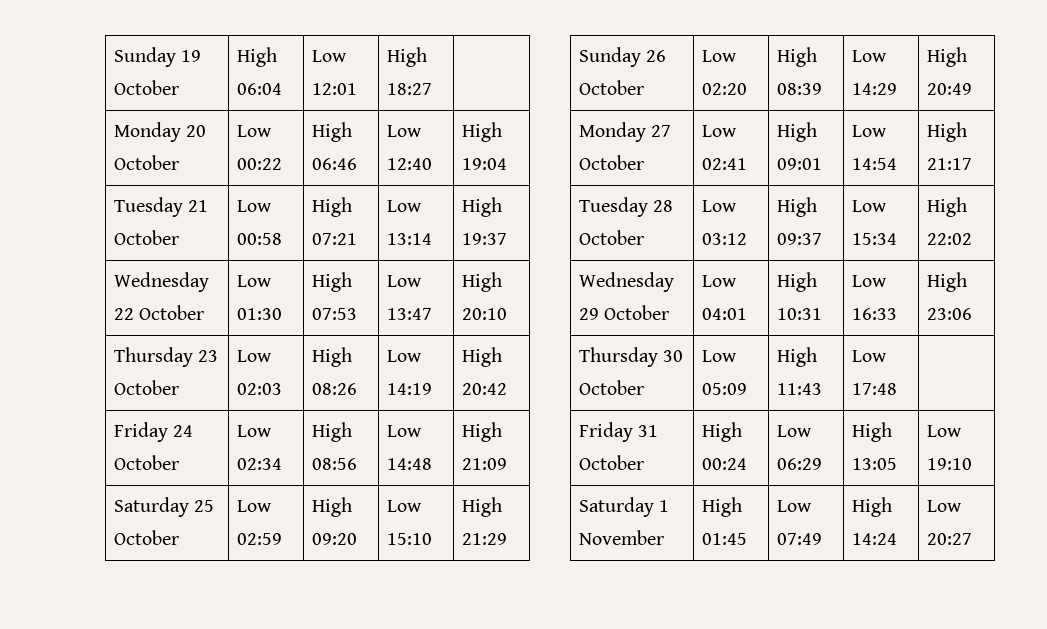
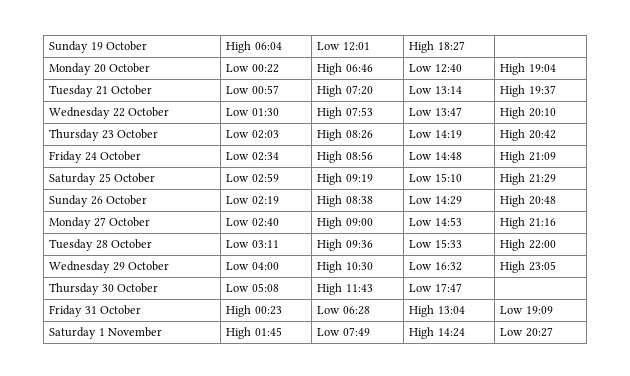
- Tuesday 21 October | Low 00:58 | High 07:21 | Low 13:14 | High 19:37
+ Tuesday 21 October | Low 00:57 | High 07:20 | Low 13:14 | High 19:37
- Saturday 25 October | Low 02:59 | High 09:20 | Low 15:10 | High 21:29
+ Saturday 25 October | Low 02:59 | High 09:19 | Low 15:10 | High 21:29
- Sunday 26 October | Low 02:20 | High 08:39 | Low 14:29 | High 20:49
+ Sunday 26 October | Low 02:19 | High 08:38 | Low 14:29 | High 20:48
- Monday 27 October | Low 02:41 | High 09:01 | Low 14:54 | High 21:17
+ Monday 27 October | Low 02:40 | High 09:00 | Low 14:53 | High 21:16
- Tuesday 28 October | Low 03:12 | High 09:37 | Low 15:34 | High 22:02
+ Tuesday 28 October | Low 03:11 | High 09:36 | Low 15:33 | High 22:00
- Wednesday 29 October | Low 04:01 | High 10:31 | Low 16:33 | High 23:06
+ Wednesday 29 October | Low 04:00 | High 10:30 | Low 16:32 | High 23:05
- Thursday 30 October | Low 05:09 | High 11:43 | Low 17:48 |
+ Thursday 30 October | Low 05:08 | High 11:43 | Low 17:47 |
- Friday 31 October | High 00:24 | Low 06:29 | High 13:05 | Low 19:10
+ Friday 31 October | High 00:23 | Low 06:28 | High 13:04 | Low 19:09

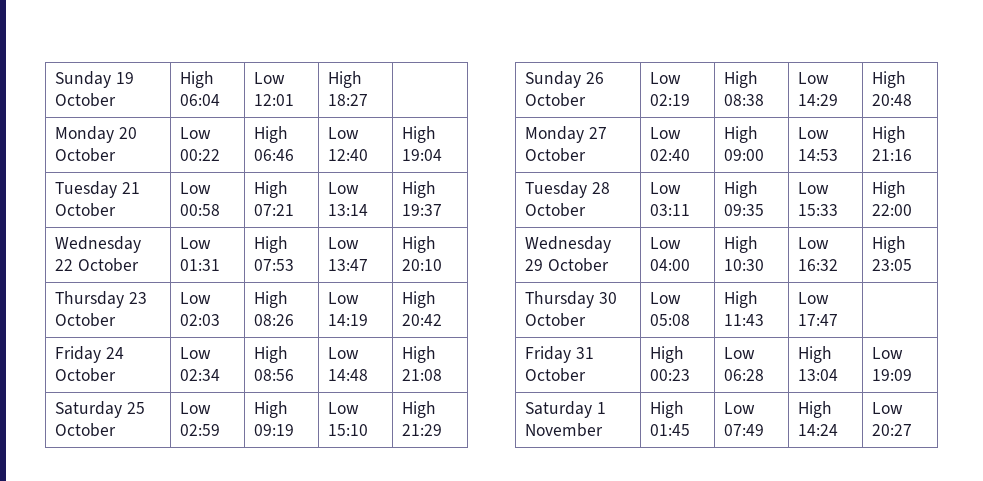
- Tuesday 21 October | Low 00:57 | High 07:20 | Low 13:14 | High 19:37
+ Tuesday 21 October | Low 00:58 | High 07:21 | Low 13:14 | High 19:37
- Wednesday 22 October | Low 01:30 | High 07:53 | Low 13:47 | High 20:10
+ Wednesday 22 October | Low 01:31 | High 07:53 | Low 13:47 | High 20:10
- Friday 24 October | Low 02:34 | High 08:56 | Low 14:48 | High 21:09
+ Friday 24 October | Low 02:34 | High 08:56 | Low 14:48 | High 21:08
- Tuesday 28 October | Low 03:11 | High 09:36 | Low 15:33 | High 22:00
+ Tuesday 28 October | Low 03:11 | High 09:35 | Low 15:33 | High 22:00

